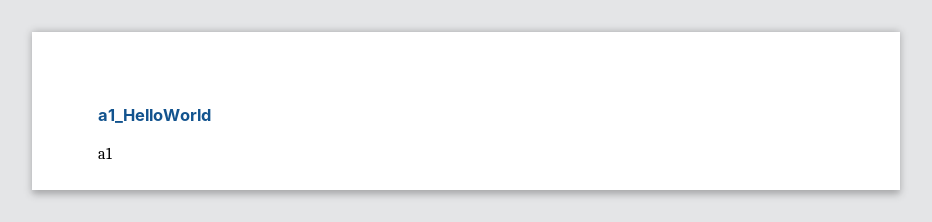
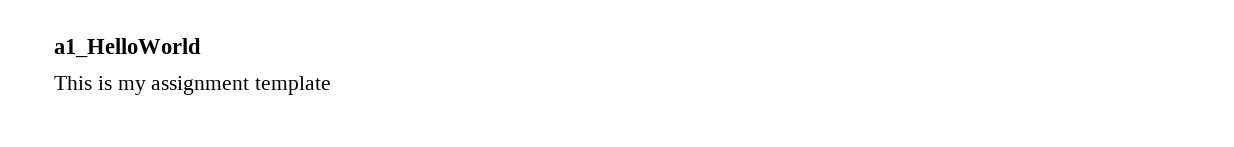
- a1
+ This is my assignment template

